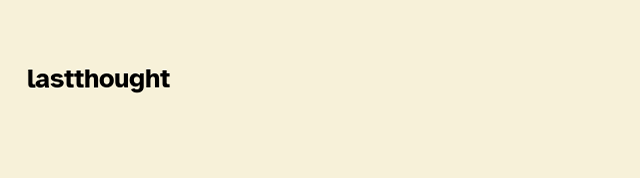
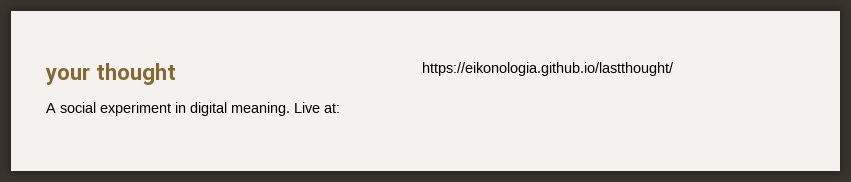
- lastthought
+ your thought
+ A social experiment in digital meaning. Live at: https://eikonologia.github.io/lastthought/

